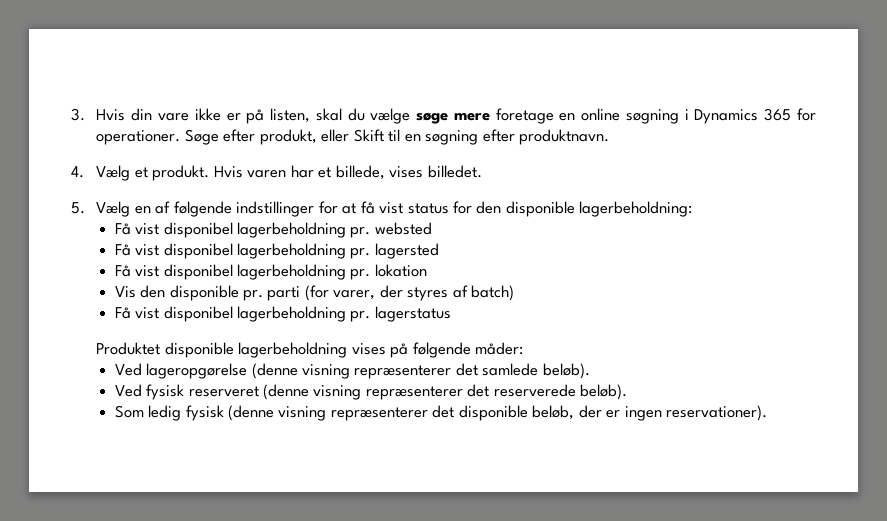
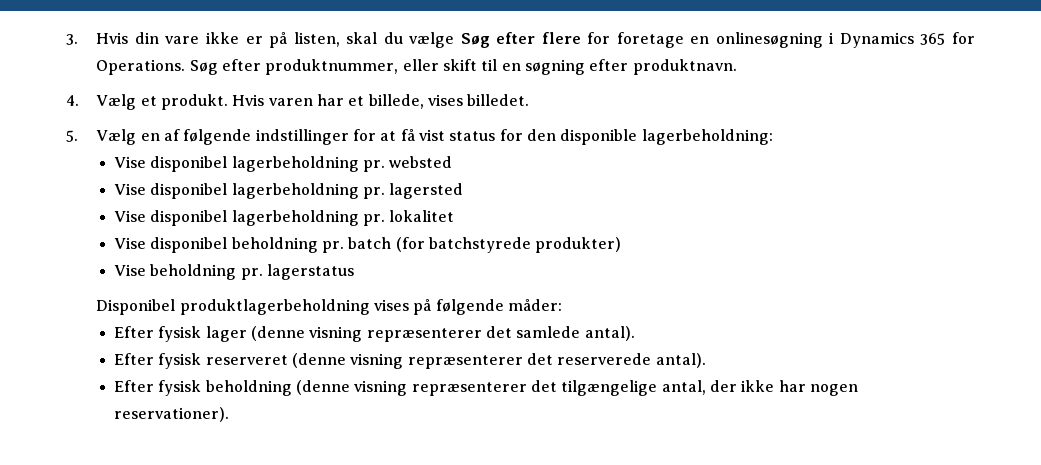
- 3. Hvis din vare ikke er på listen, skal du vælge søge mere foretage en online søgning i Dynamics 365 for operationer. Søge efter produkt, eller Skift til en søgning efter produktnavn.
+ 3. Hvis din vare ikke er på listen, skal du vælge Søg efter flere for foretage en onlinesøgning i Dynamics 365 for Operations. Søg efter produktnummer, eller skift til en søgning efter produktnavn.
- Få vist disponibel lagerbeholdning pr. websted
+ Vise disponibel lagerbeholdning pr. websted
- Få vist disponibel lagerbeholdning pr. lagersted
+ Vise disponibel lagerbeholdning pr. lagersted
- Få vist disponibel lagerbeholdning pr. lokation
- Vis den disponible pr. parti (for varer, der styres af batch)
- Få vist disponibel lagerbeholdning pr. lagerstatus
+ Vise disponibel lagerbeholdning pr. lokalitet
+ Vise disponibel beholdning pr. batch (for batchstyrede produkter)
+ Vise beholdning pr. lagerstatus
- Produktet disponible lagerbeholdning vises på følgende måder:
+ Disponibel produktlagerbeholdning vises på følgende måder:
- Ved lageropgørelse (denne visning repræsenterer det samlede beløb).
- Ved fysisk reserveret (denne visning repræsenterer det reserverede beløb).
- Som ledig fysisk (denne visning repræsenterer det disponible beløb, der er ingen reservationer).
+ Efter fysisk lager (denne visning repræsenterer det samlede antal).
+ Efter fysisk reserveret (denne visning repræsenterer det reserverede antal).
+ Efter fysisk beholdning (denne visning repræsenterer det tilgængelige antal, der ikke har nogen reservationer).

